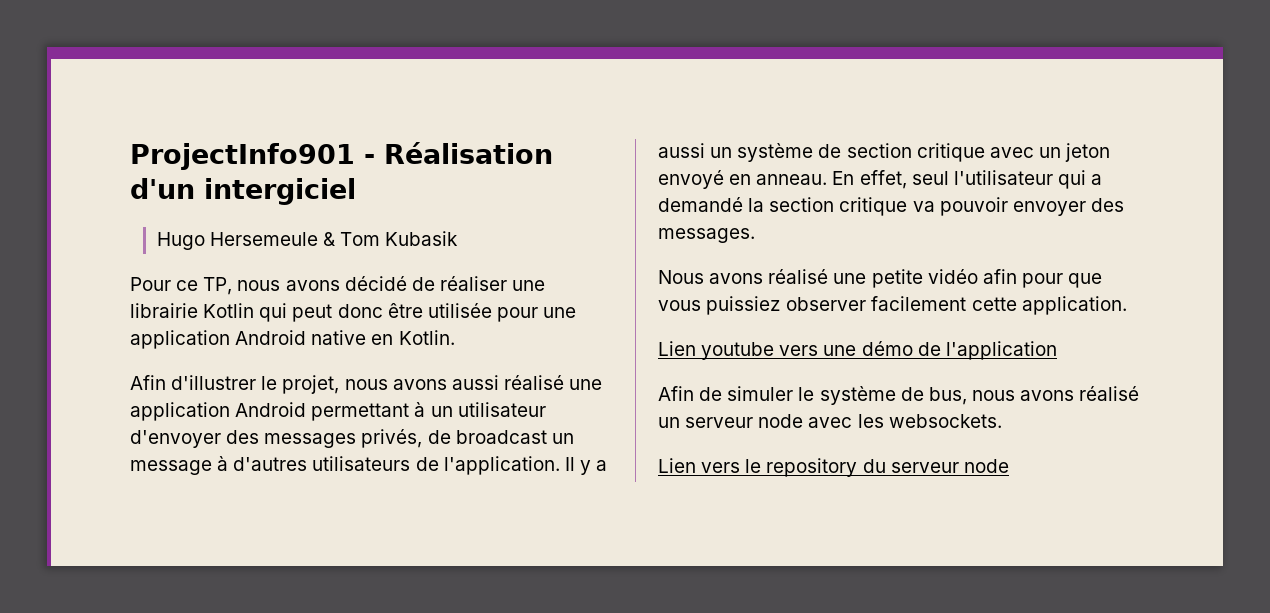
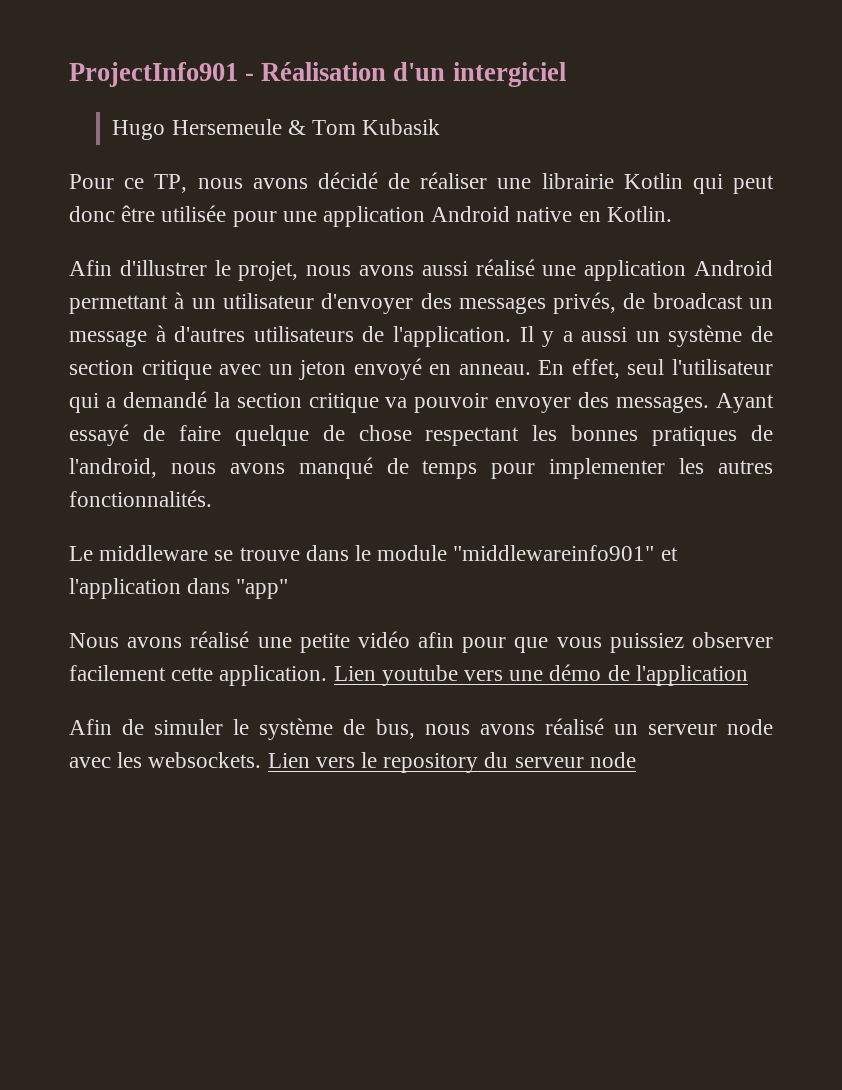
+ Ayant essayé de faire quelque de chose respectant les bonnes pratiques de l'android, nous avons manqué de temps pour implementer les autres fonctionnalités.
+ Le middleware se trouve dans le module "middlewareinfo901" et l'application dans "app"
- Nous avons réalisé une petite vidéo afin pour que vous puissiez observer facilement cette application.
- Lien youtube vers une démo de l'application
+ Nous avons réalisé une petite vidéo afin pour que vous puissiez observer facilement cette application. Lien youtube vers une démo de l'application
- Afin de simuler le système de bus, nous avons réalisé un serveur node avec les websockets.
- Lien vers le repository du serveur node
+ Afin de simuler le système de bus, nous avons réalisé un serveur node avec les websockets. Lien vers le repository du serveur node

